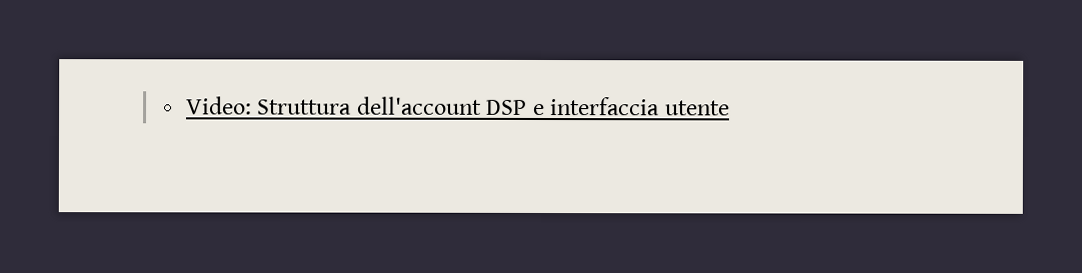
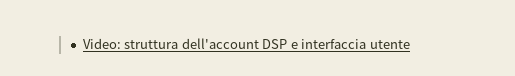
- Video: Struttura dell'account DSP e interfaccia utente
+ Video: struttura dell'account DSP e interfaccia utente

